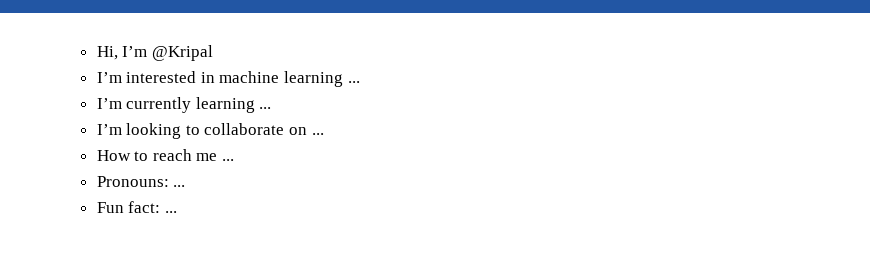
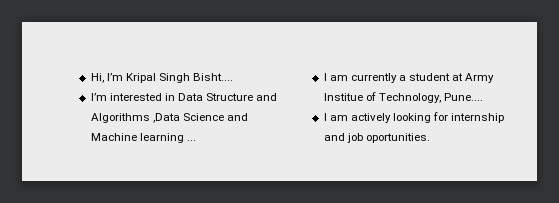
- Hi, I’m @Kripal
+ Hi, I’m Kripal Singh Bisht....
- I’m interested in machine learning ...
- I’m currently learning ...
- I’m looking to collaborate on ...
- How to reach me ...
- Pronouns: ...
- Fun fact: ...
+ I’m interested in Data Structure and Algorithms ,Data Science and Machine learning ...
+ I am currently a student at Army Institue of Technology, Pune....
+ I am actively looking for internship and job oportunities.

